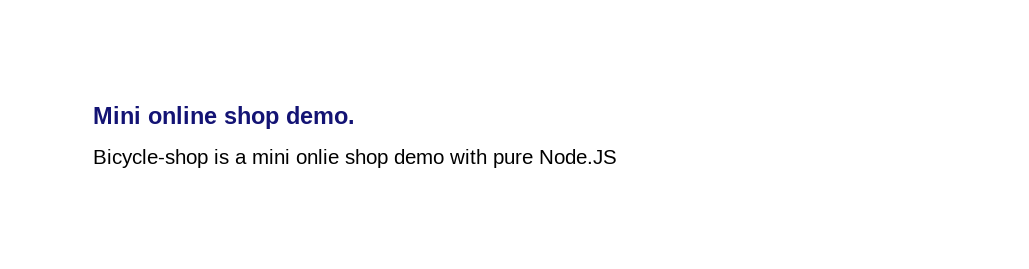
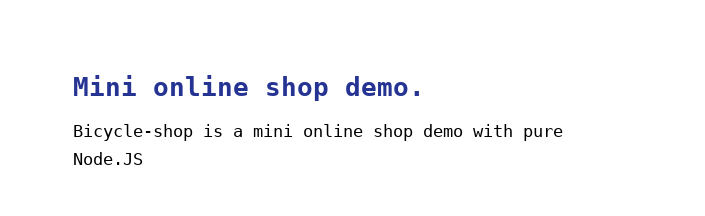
- Bicycle-shop is a mini onlie shop demo with pure Node.JS
+ Bicycle-shop is a mini online shop demo with pure Node.JS

